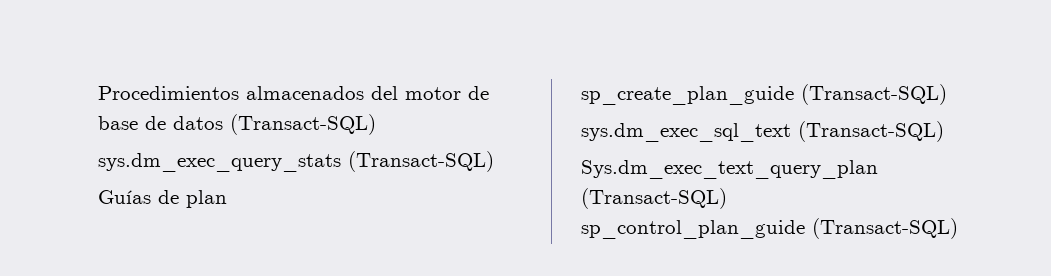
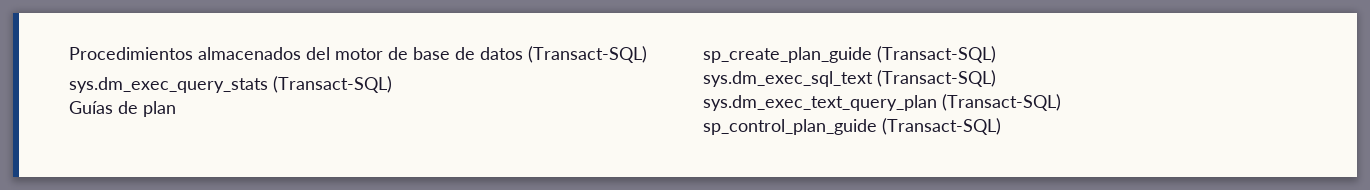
- Sys.dm_exec_text_query_plan (Transact-SQL)
+ sys.dm_exec_text_query_plan (Transact-SQL)

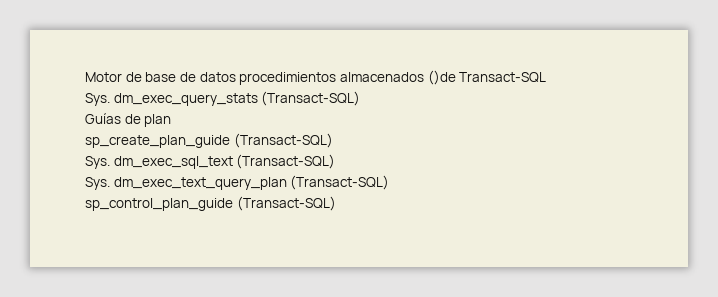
- Procedimientos almacenados del motor de base de datos (Transact-SQL)
- sys.dm_exec_query_stats (Transact-SQL)
+ Motor de base de datos procedimientos almacenados ()de Transact-SQL
+ Sys. dm_exec_query_stats (Transact-SQL)
- sys.dm_exec_sql_text (Transact-SQL)
- sys.dm_exec_text_query_plan (Transact-SQL)
+ Sys. dm_exec_sql_text (Transact-SQL)
+ Sys. dm_exec_text_query_plan (Transact-SQL)

